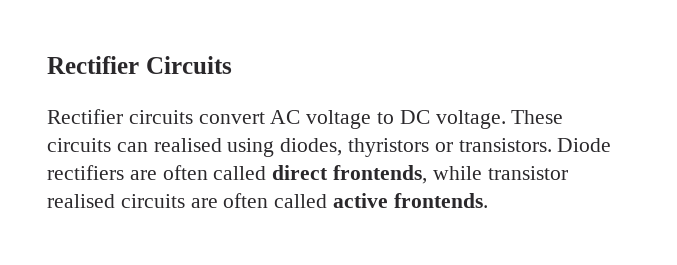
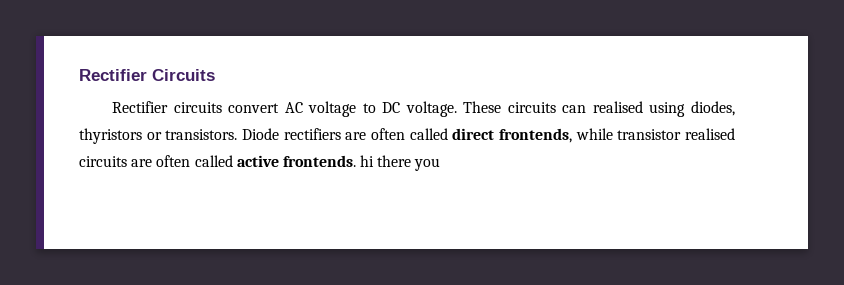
- Diode rectifiers are often called direct frontends, while transistor realised circuits are often called active frontends.
+ Diode rectifiers are often called direct frontends, while transistor realised circuits are often called active frontends. hi there you

